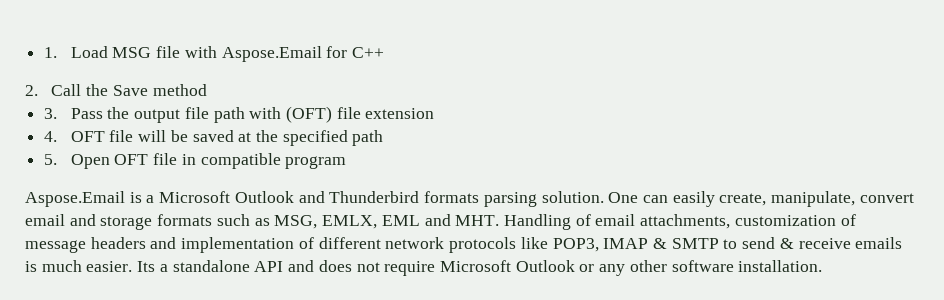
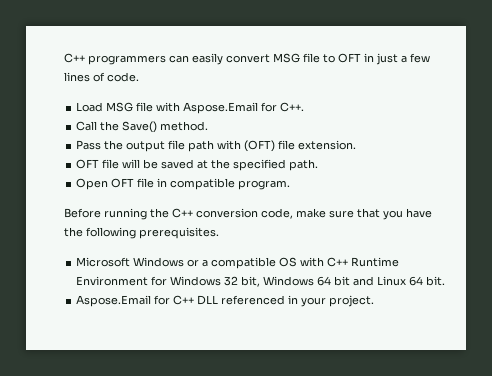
- 1. Load MSG file with Aspose.Email for C++
- 2. Call the Save method
- 3. Pass the output file path with (OFT) file extension
- 4. OFT file will be saved at the specified path
- 5. Open OFT file in compatible program
- Aspose.Email is a Microsoft Outlook and Thunderbird formats parsing solution. One can easily create, manipulate, convert email and storage formats such as MSG, EMLX, EML and MHT. Handling of email attachments, customization of message headers and implementation of different network protocols like POP3, IMAP & SMTP to send & receive emails is much easier. Its a standalone API and does not require Microsoft Outlook or any other software installation.
+ C++ programmers can easily convert MSG file to OFT in just a few lines of code.
+ Load MSG file with Aspose.Email for C++.
+ Call the Save() method.
+ Pass the output file path with (OFT) file extension.
+ OFT file will be saved at the specified path.
+ Open OFT file in compatible program.
+ Before running the C++ conversion code, make sure that you have the following prerequisites.
+ Microsoft Windows or a compatible OS with C++ Runtime Environment for Windows 32 bit, Windows 64 bit and Linux 64 bit.
+ Aspose.Email for C++ DLL referenced in your project.

